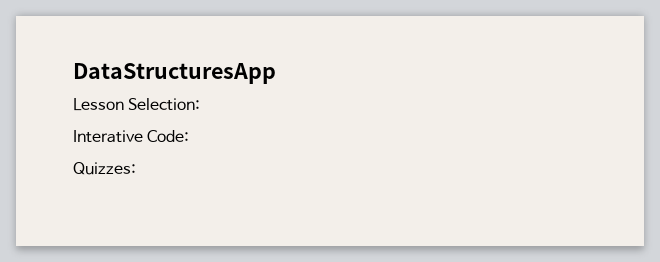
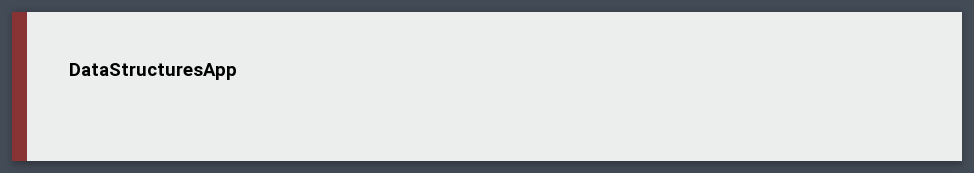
- Lesson Selection:
- Interative Code:
- Quizzes:

